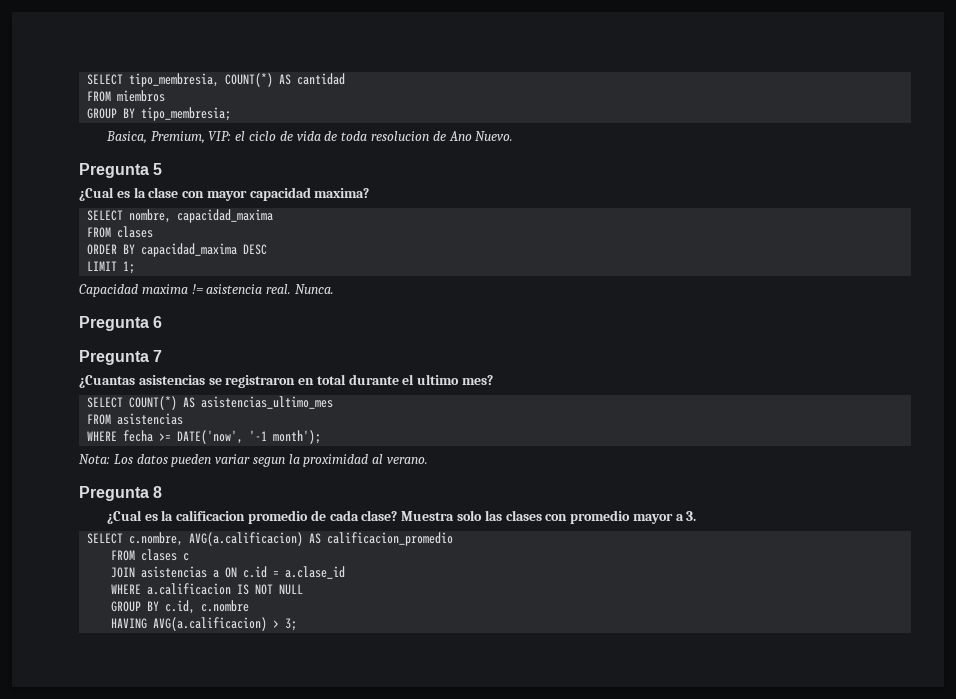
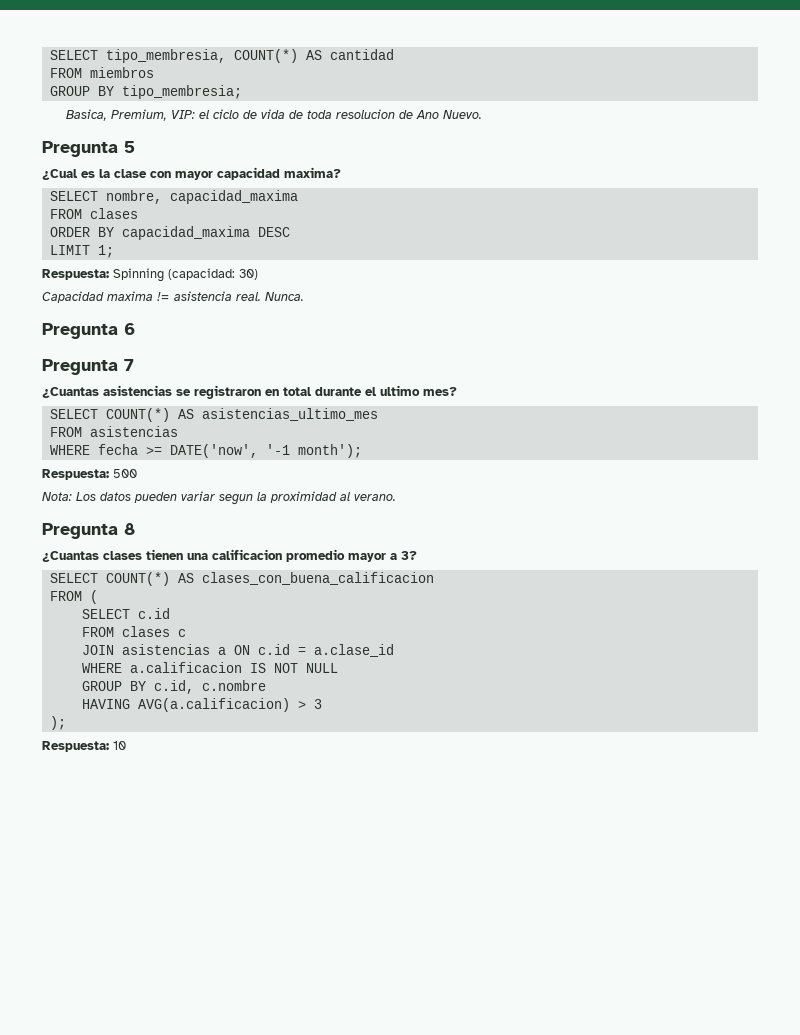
+ Respuesta: Spinning (capacidad: 30)
+ Respuesta: 500
- ¿Cual es la calificacion promedio de cada clase? Muestra solo las clases con promedio mayor a 3.
- SELECT c.nombre, AVG(a.calificacion) AS calificacion_promedio
+ ¿Cuantas clases tienen una calificacion promedio mayor a 3?
+ SELECT COUNT(*) AS clases_con_buena_calificacion
+ FROM (
+ SELECT c.id
- HAVING AVG(a.calificacion) > 3;
+ HAVING AVG(a.calificacion) > 3
+ );
+ Respuesta: 10

